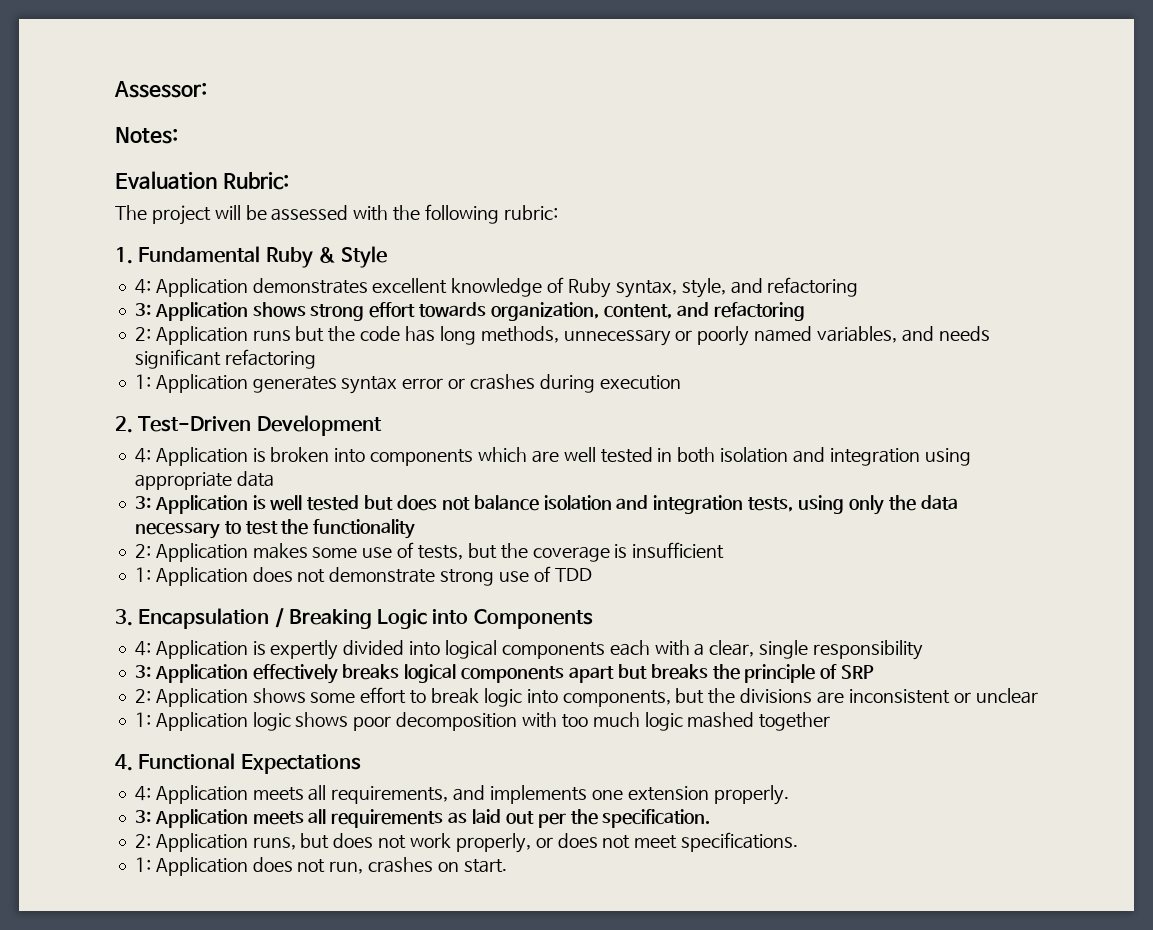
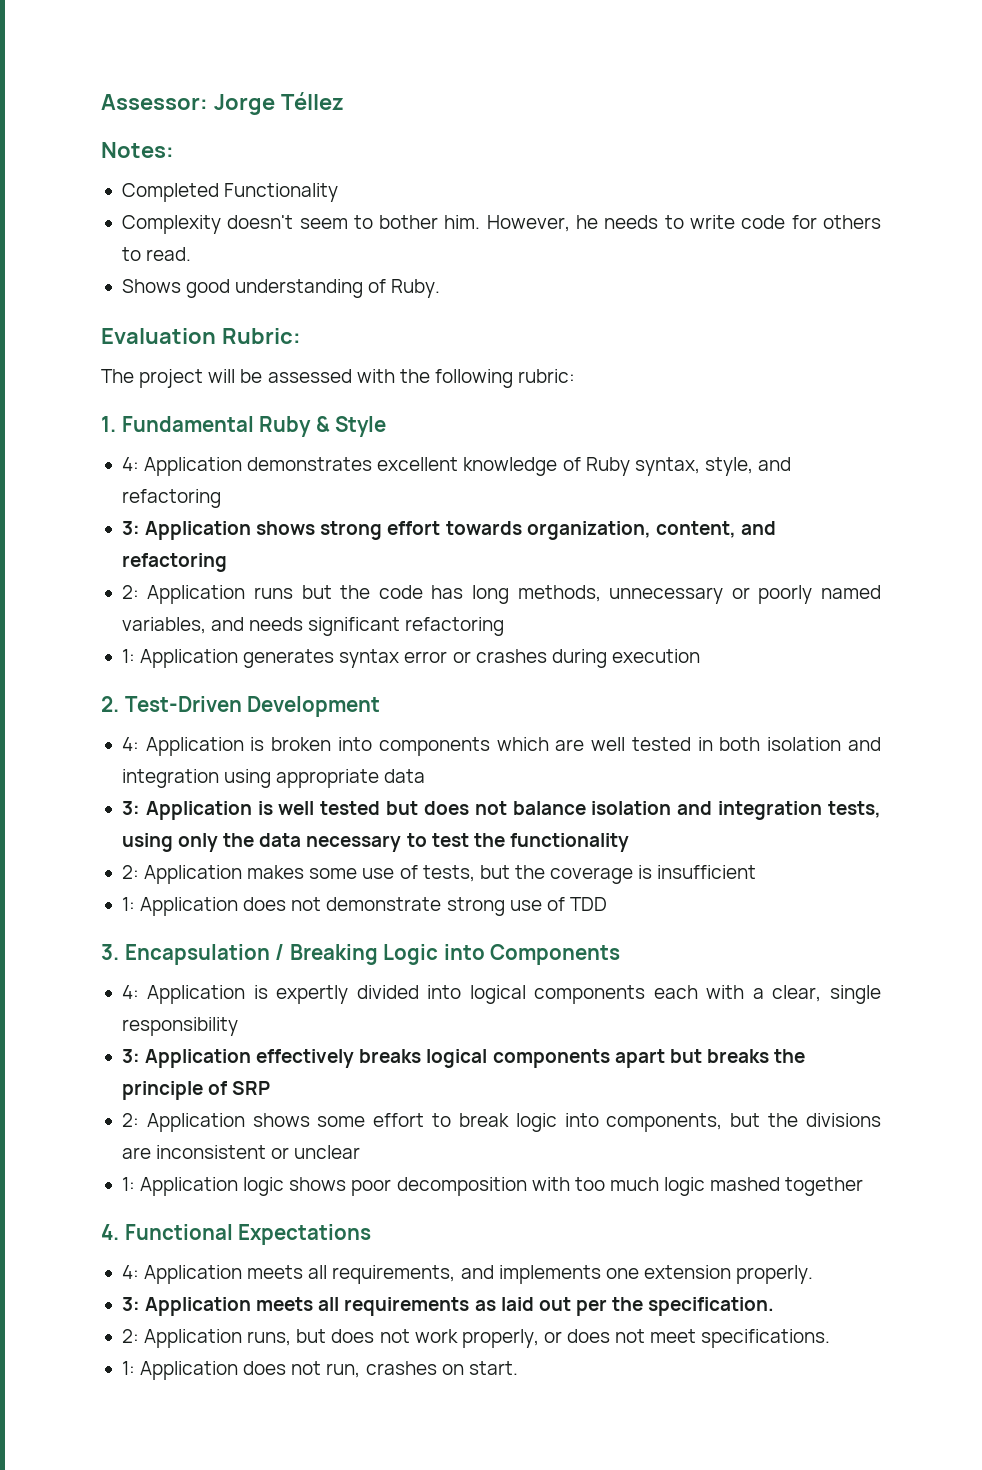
- Assessor:
+ Assessor: Jorge Téllez
+ Completed Functionality
+ Complexity doesn't seem to bother him. However, he needs to write code for others to read.
+ Shows good understanding of Ruby.

